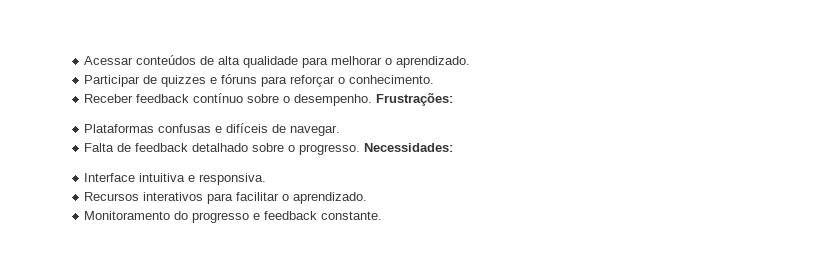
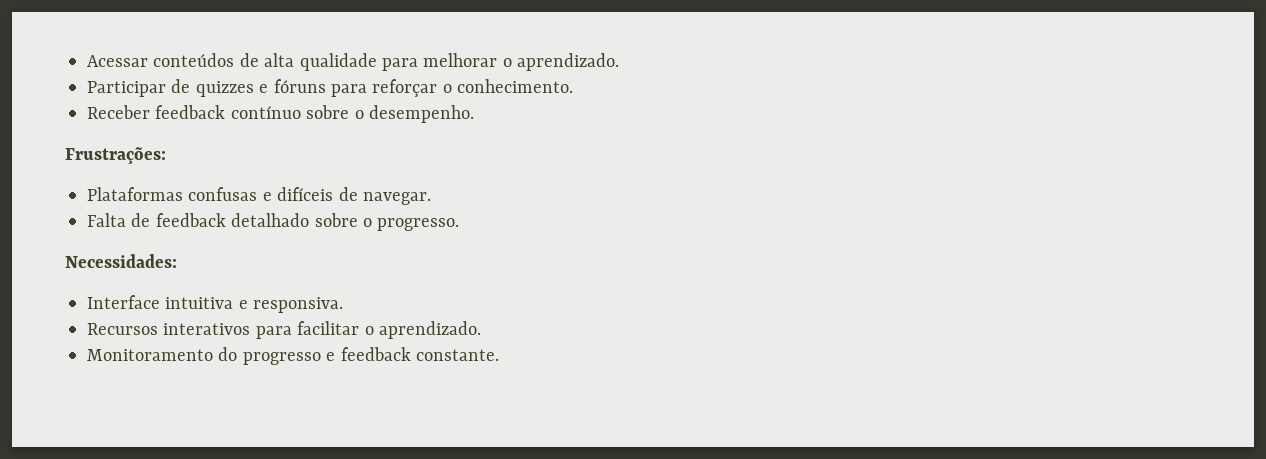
- Receber feedback contínuo sobre o desempenho. Frustrações:
+ Receber feedback contínuo sobre o desempenho.
+ Frustrações:
- Falta de feedback detalhado sobre o progresso. Necessidades:
+ Falta de feedback detalhado sobre o progresso.
+ Necessidades:

